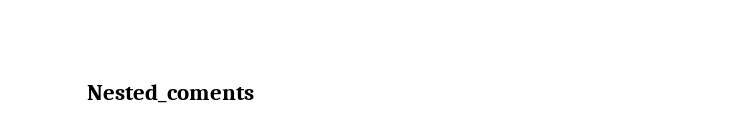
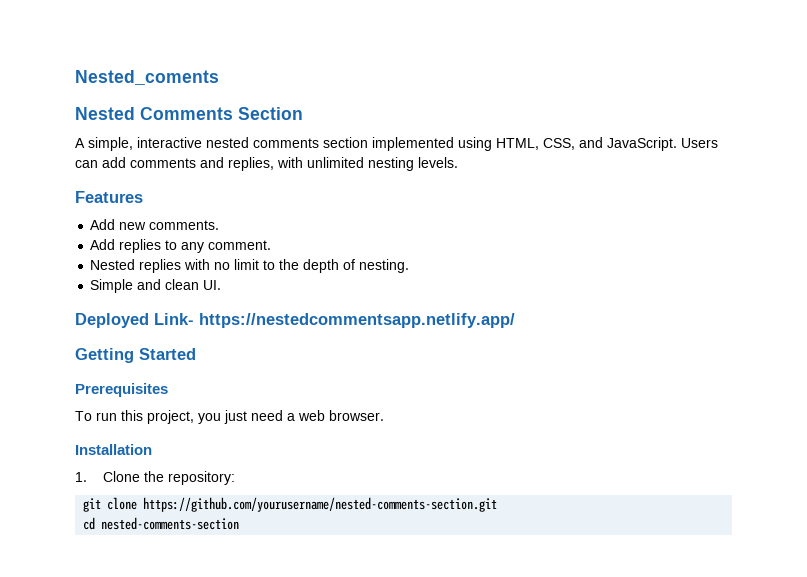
+ Nested Comments Section
+ A simple, interactive nested comments section implemented using HTML, CSS, and JavaScript. Users can add comments and replies, with unlimited nesting levels.
+ Features
+ Add new comments.
+ Add replies to any comment.
+ Nested replies with no limit to the depth of nesting.
+ Simple and clean UI.
+ Deployed Link- https://nestedcommentsapp.netlify.app/
+ Getting Started
+ Prerequisites
+ To run this project, you just need a web browser.
+ Installation
+ 1. Clone the repository:
+ git clone https://github.com/yourusername/nested-comments-section.git
+ cd nested-comments-section

